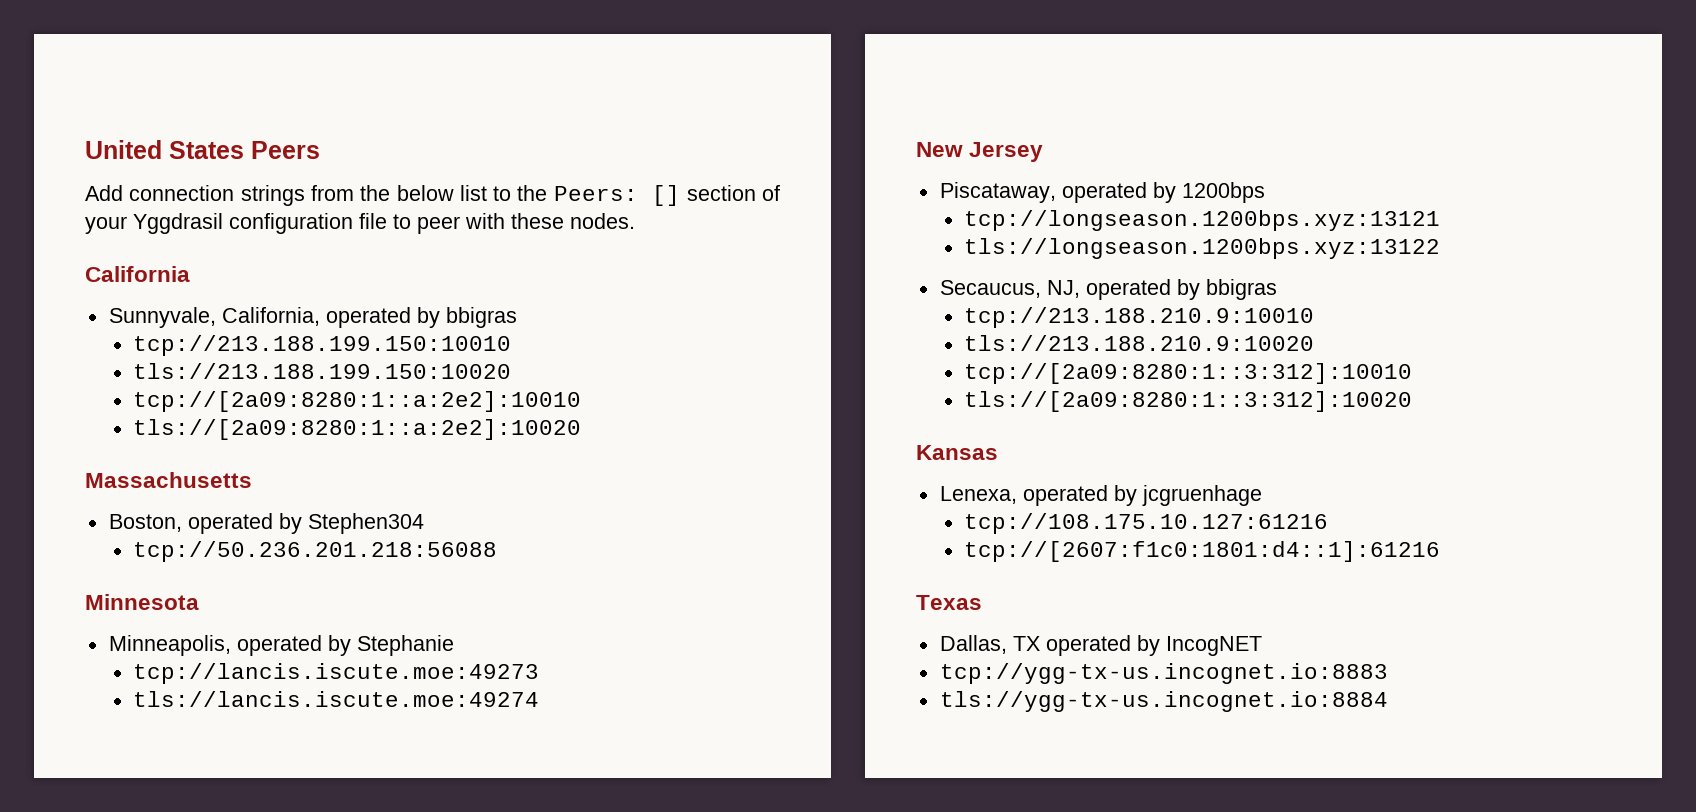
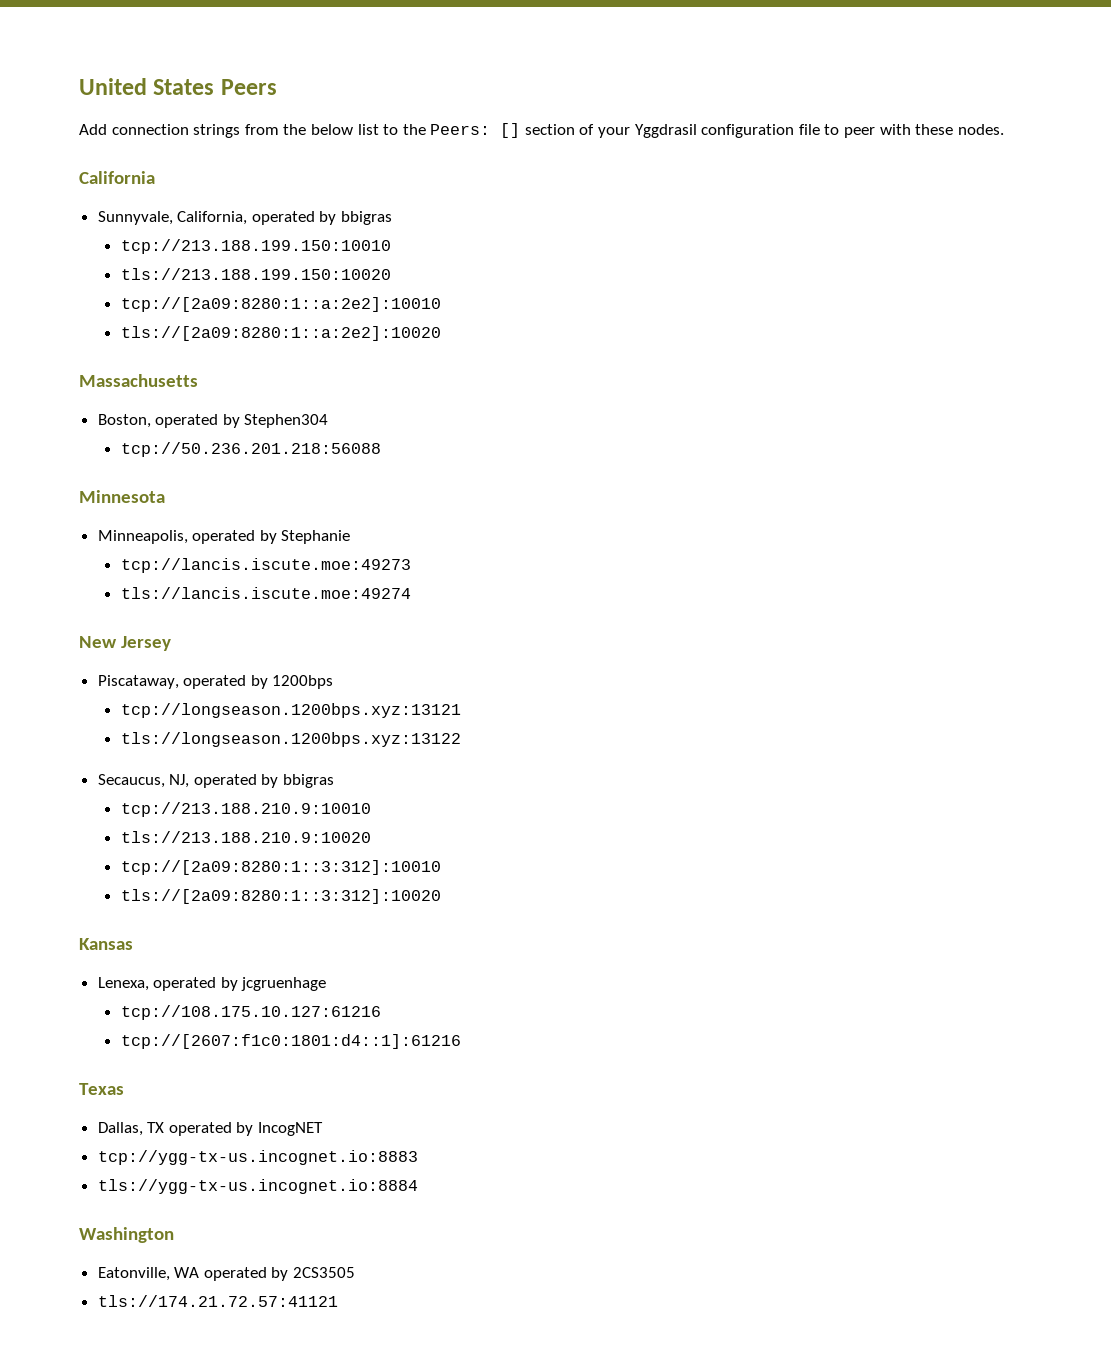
+ Washington
+ Eatonville, WA operated by 2CS3505
+ tls://174.21.72.57:41121

